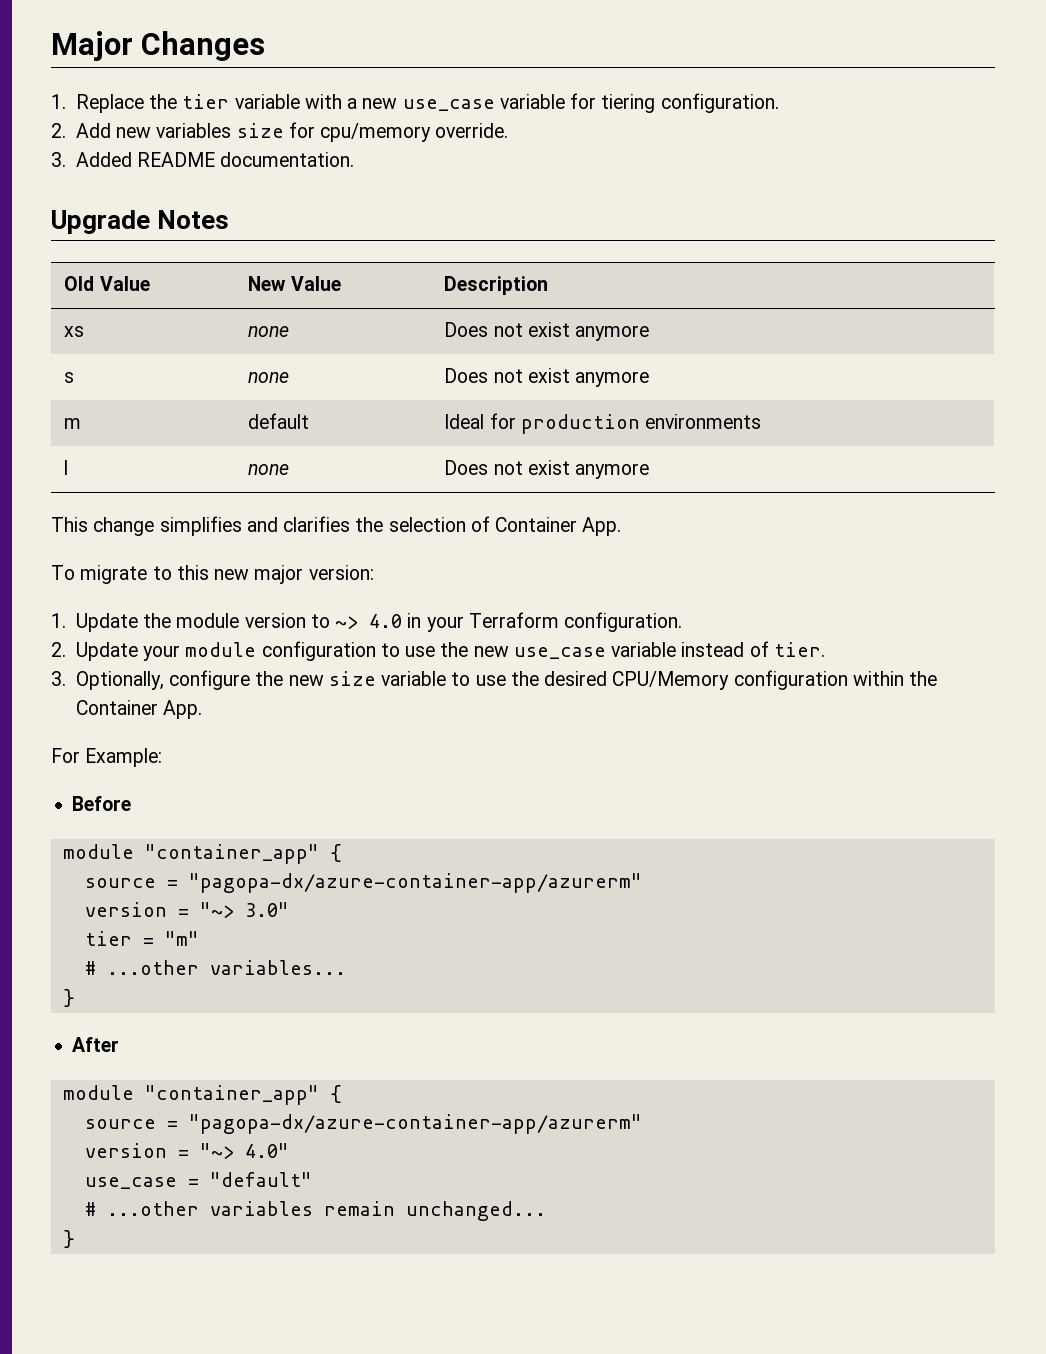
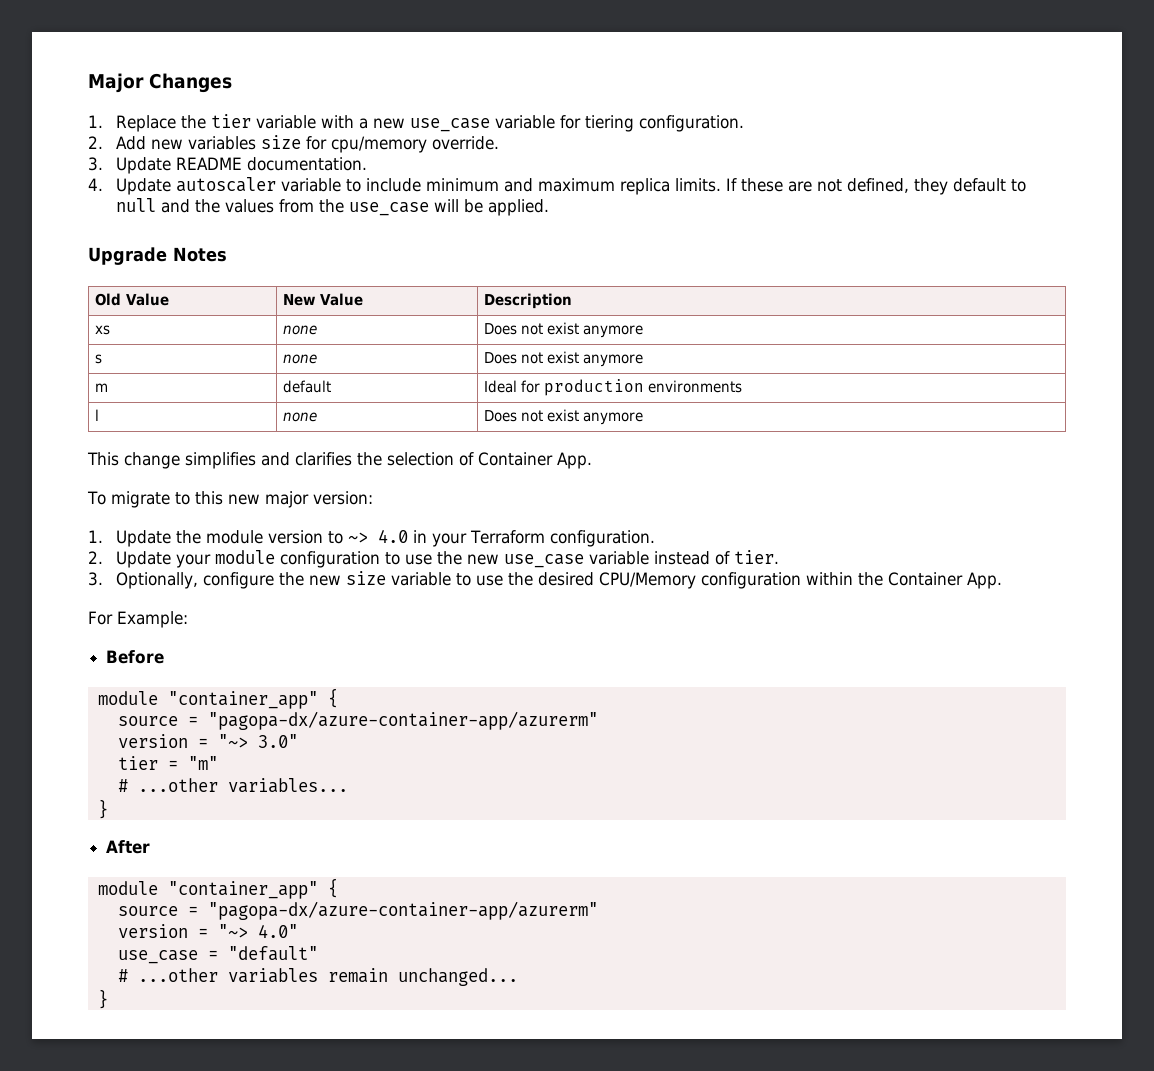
- 3. Added README documentation.
+ 3. Update README documentation.
+ 4. Update autoscaler variable to include minimum and maximum replica limits. If these are not defined, they default to null and the values from the use_case will be applied.

